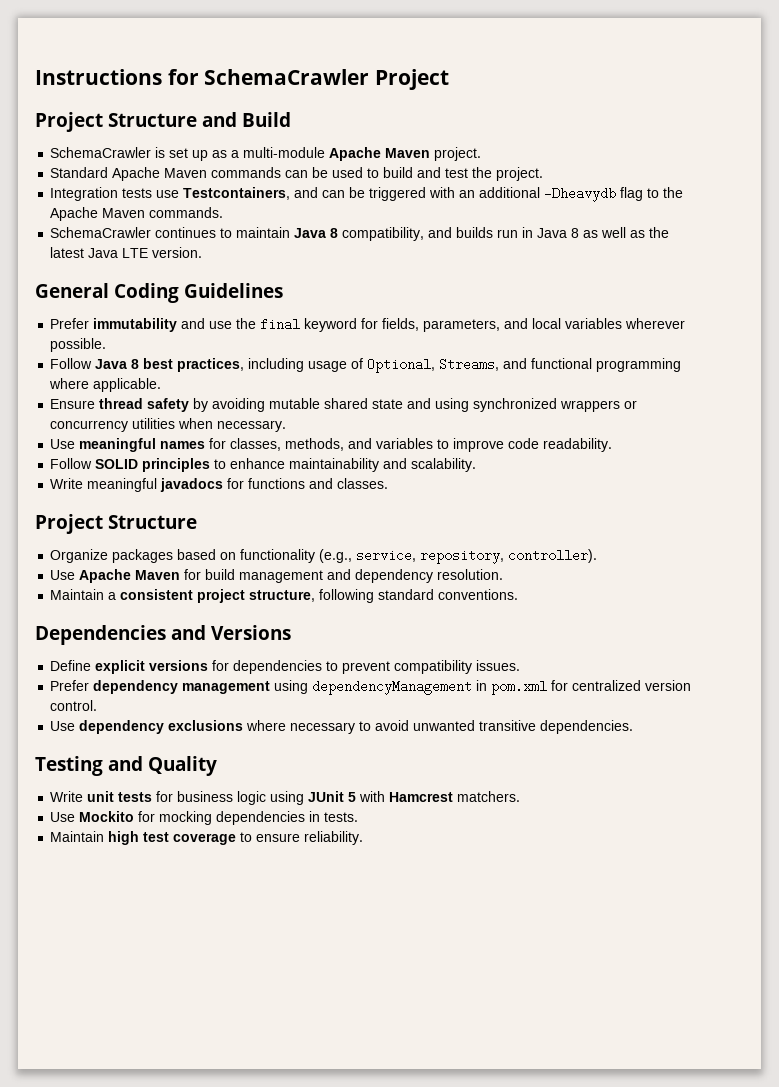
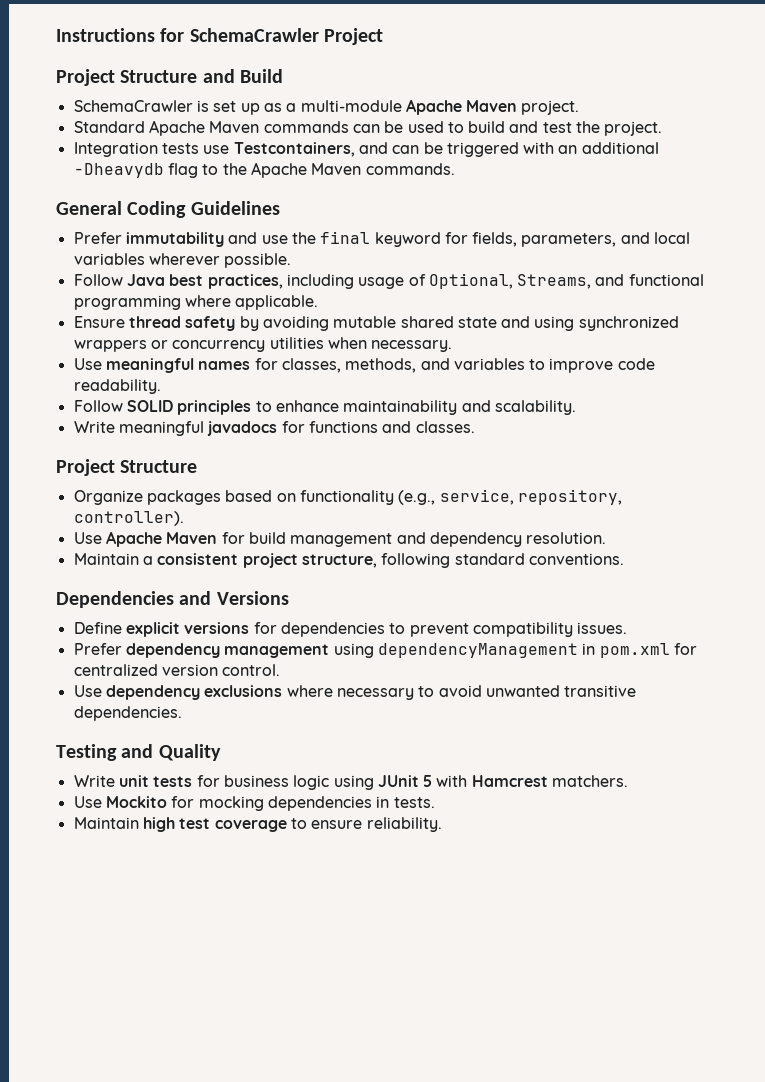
- SchemaCrawler continues to maintain Java 8 compatibility, and builds run in Java 8 as well as the latest Java LTE version.
- Follow Java 8 best practices, including usage of Optional, Streams, and functional programming where applicable.
+ Follow Java best practices, including usage of Optional, Streams, and functional programming where applicable.

